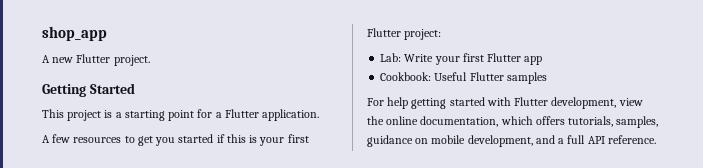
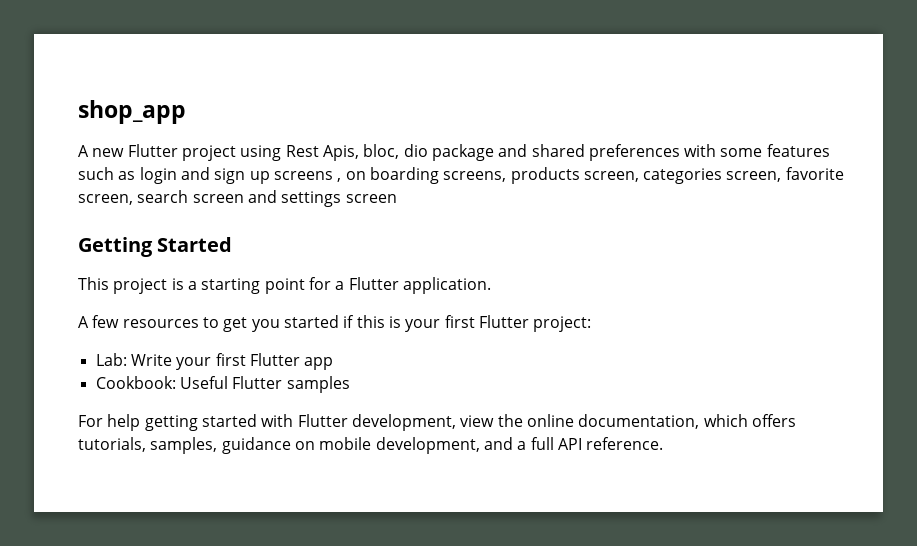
- A new Flutter project.
+ A new Flutter project using Rest Apis, bloc, dio package and shared preferences with some features such as login and sign up screens , on boarding screens, products screen, categories screen, favorite screen, search screen and settings screen

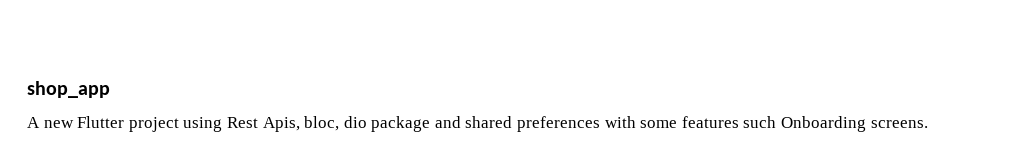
- A new Flutter project using Rest Apis, bloc, dio package and shared preferences with some features such as login and sign up screens , on boarding screens, products screen, categories screen, favorite screen, search screen and settings screen
- Getting Started
- This project is a starting point for a Flutter application.
- A few resources to get you started if this is your first Flutter project:
- Lab: Write your first Flutter app
- Cookbook: Useful Flutter samples
- For help getting started with Flutter development, view the online documentation, which offers tutorials, samples, guidance on mobile development, and a full API reference.
+ A new Flutter project using Rest Apis, bloc, dio package and shared preferences with some features such Onboarding screens.

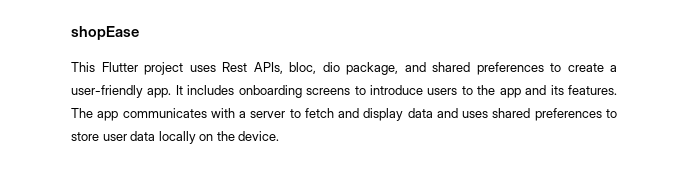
- shop_app
- A new Flutter project using Rest Apis, bloc, dio package and shared preferences with some features such Onboarding screens.
+ shopEase
+ This Flutter project uses Rest APIs, bloc, dio package, and shared preferences to create a user-friendly app. It includes onboarding screens to introduce users to the app and its features. The app communicates with a server to fetch and display data and uses shared preferences to store user data locally on the device.

